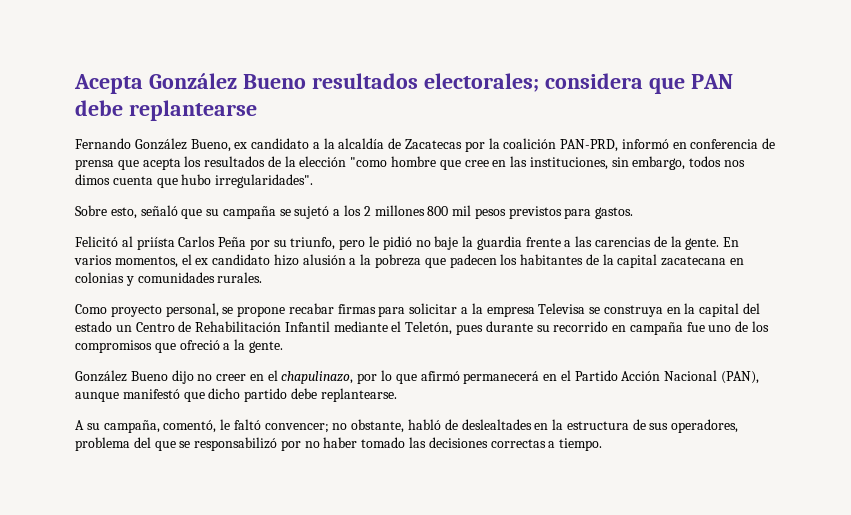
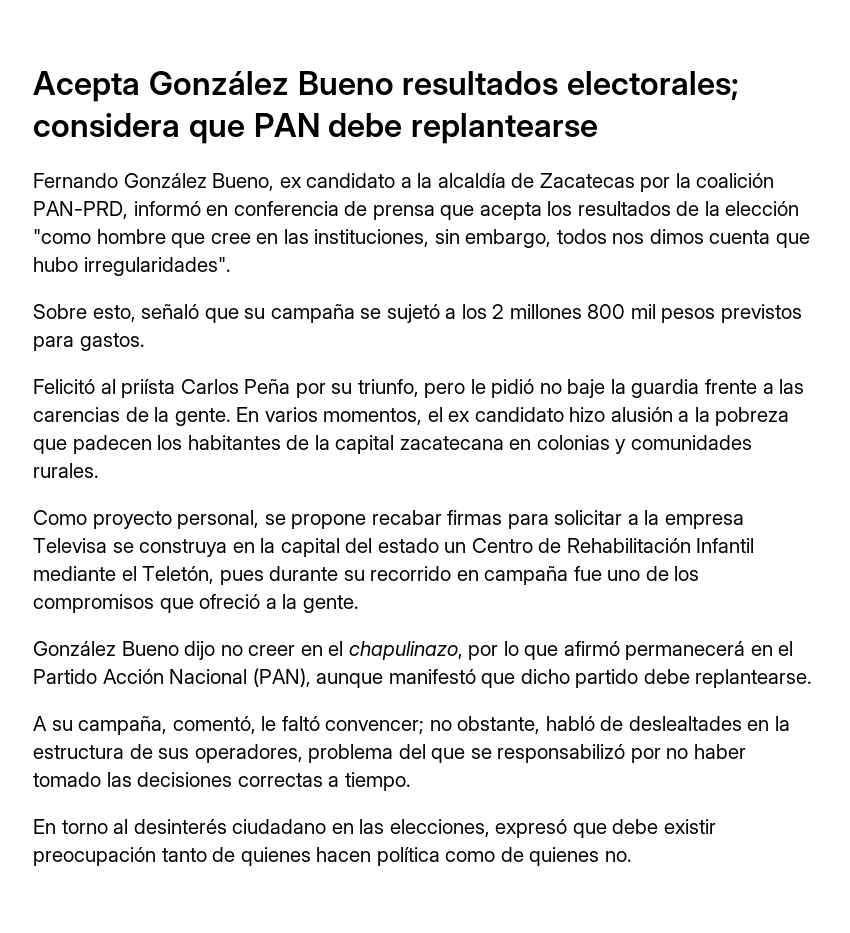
+ En torno al desinterés ciudadano en las elecciones, expresó que debe existir preocupación tanto de quienes hacen política como de quienes no.

